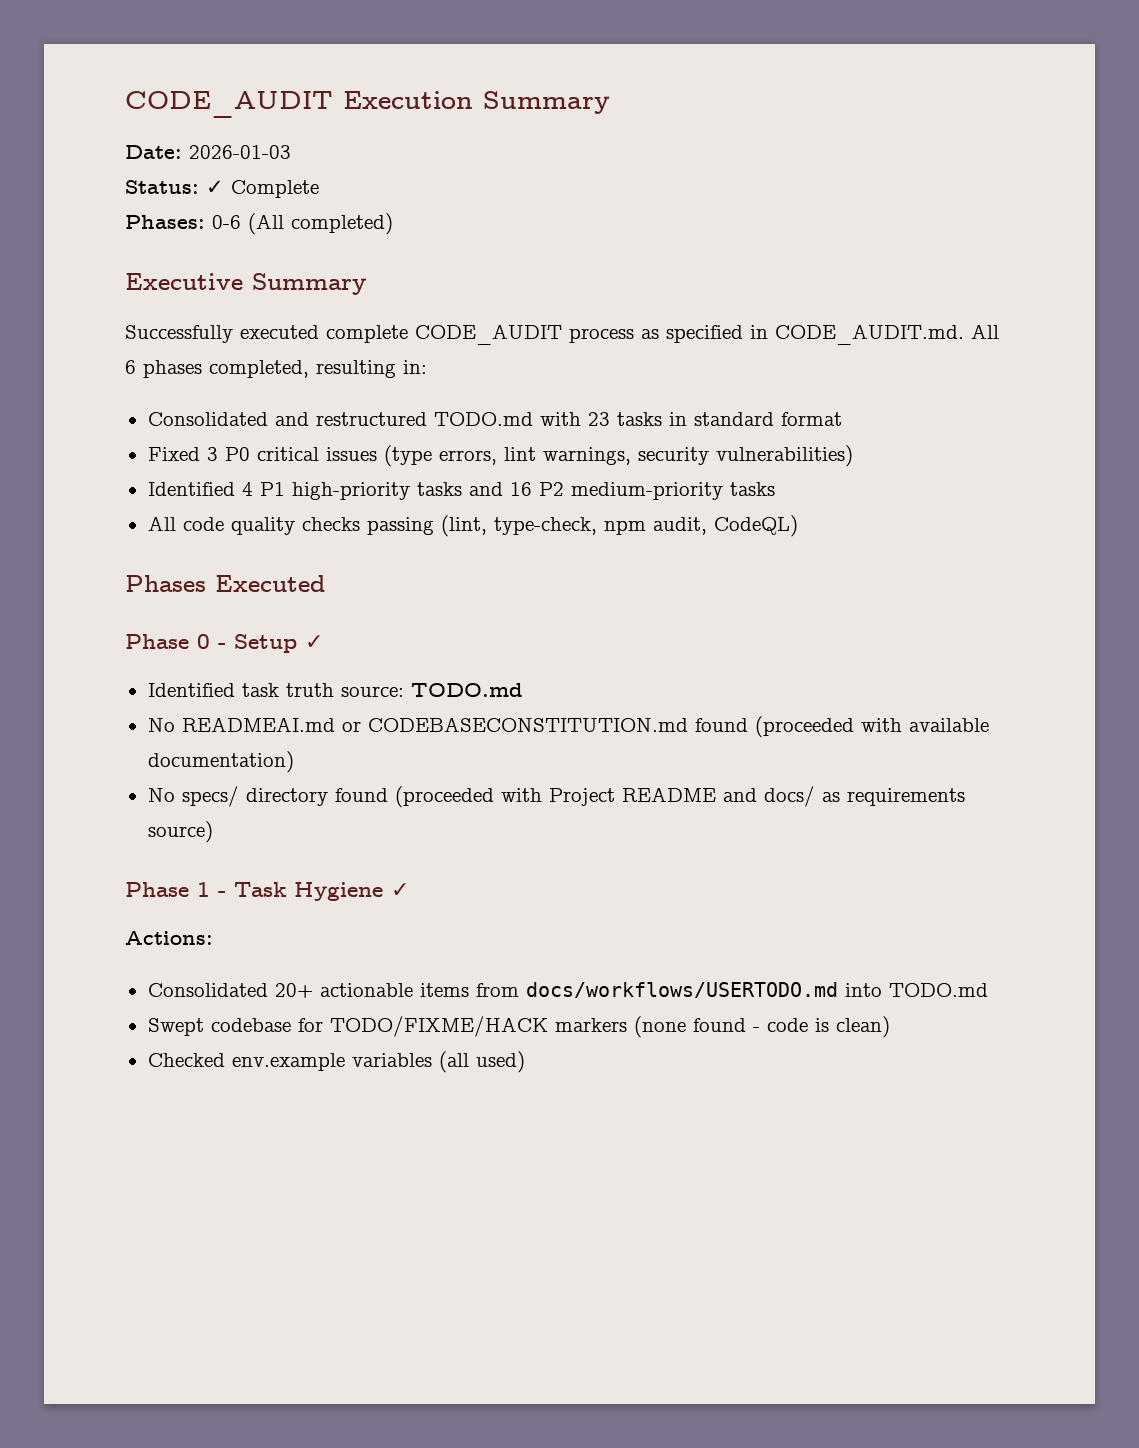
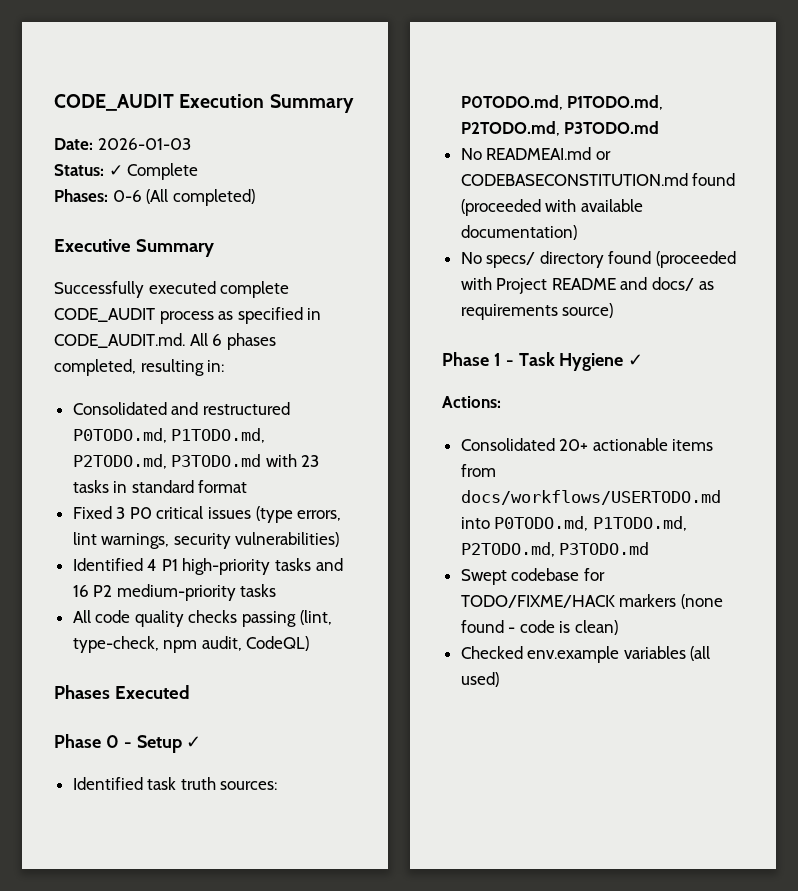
- Consolidated and restructured TODO.md with 23 tasks in standard format
+ Consolidated and restructured P0TODO.md, P1TODO.md, P2TODO.md, P3TODO.md with 23 tasks in standard format
- Identified task truth source: TODO.md
+ Identified task truth sources: P0TODO.md, P1TODO.md, P2TODO.md, P3TODO.md
- Consolidated 20+ actionable items from docs/workflows/USERTODO.md into TODO.md
+ Consolidated 20+ actionable items from docs/workflows/USERTODO.md into P0TODO.md, P1TODO.md, P2TODO.md, P3TODO.md

